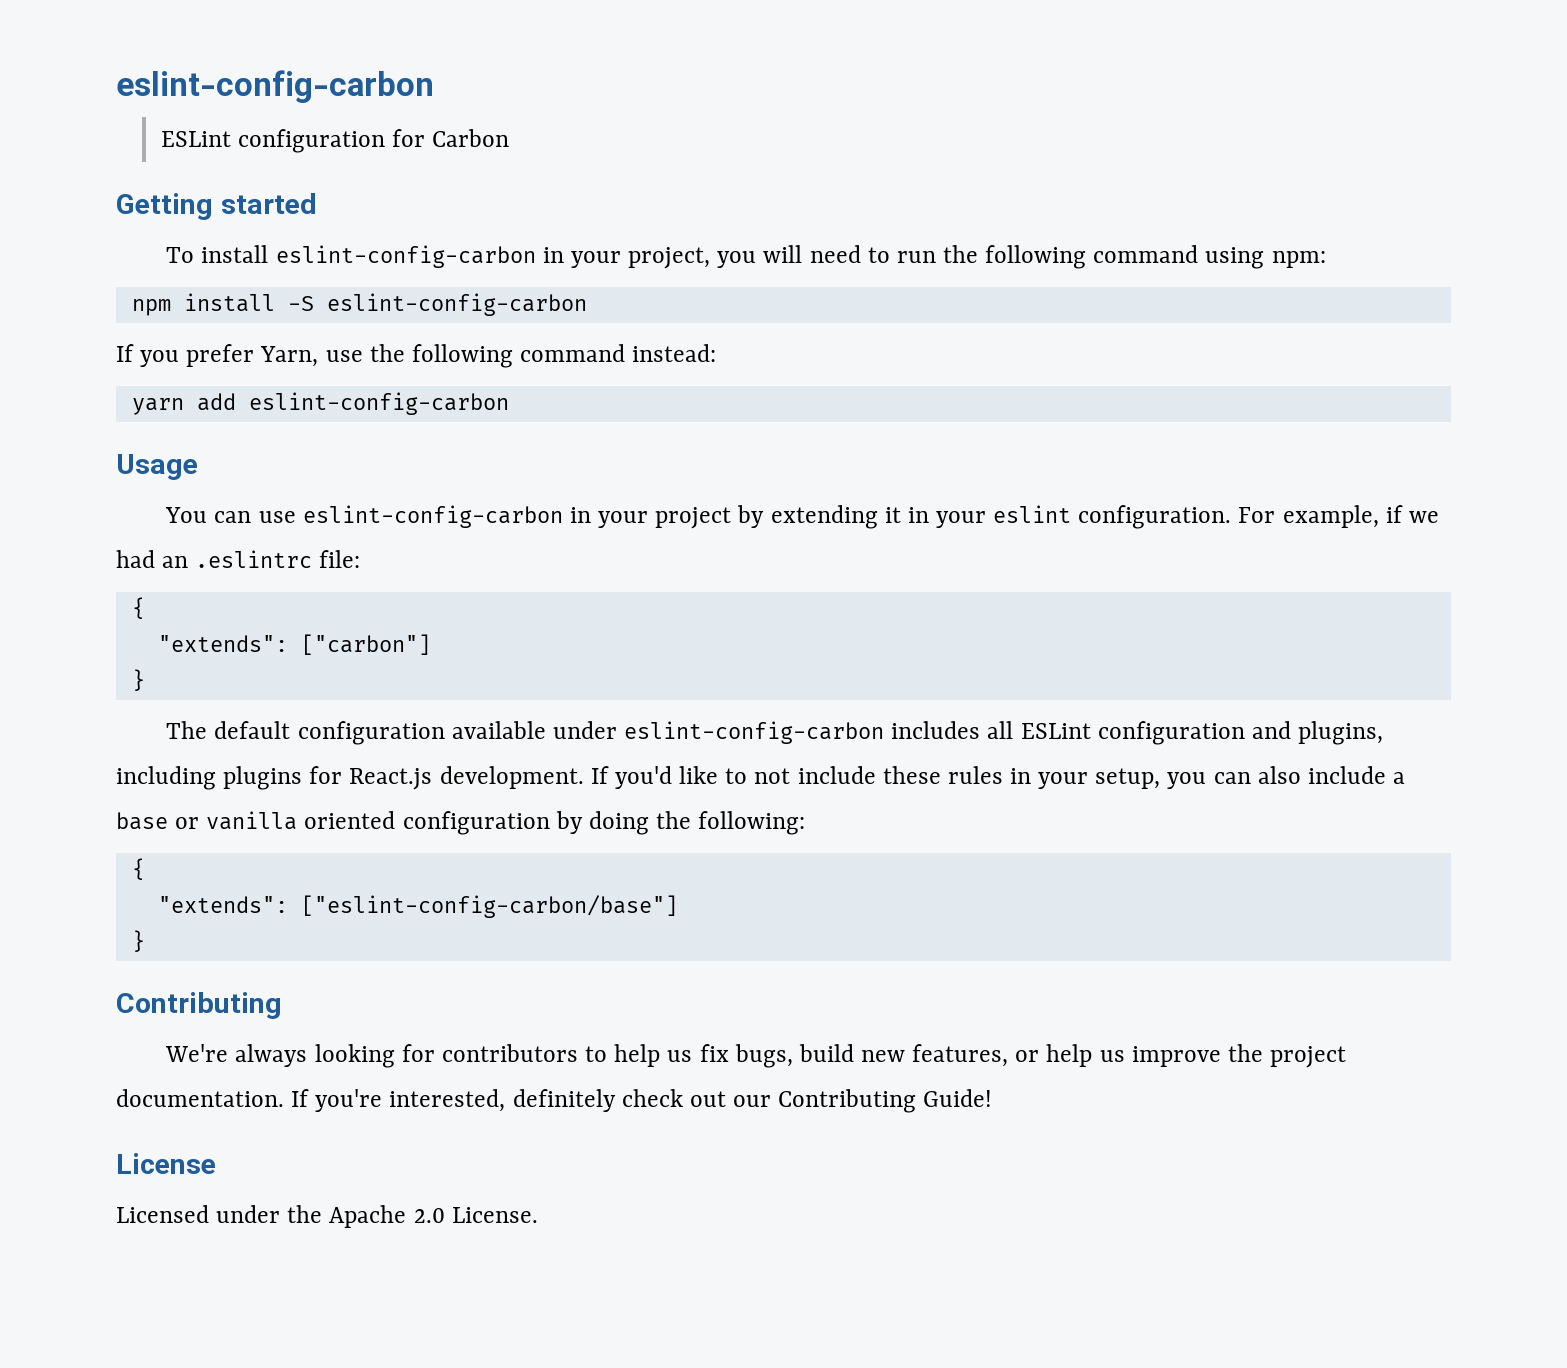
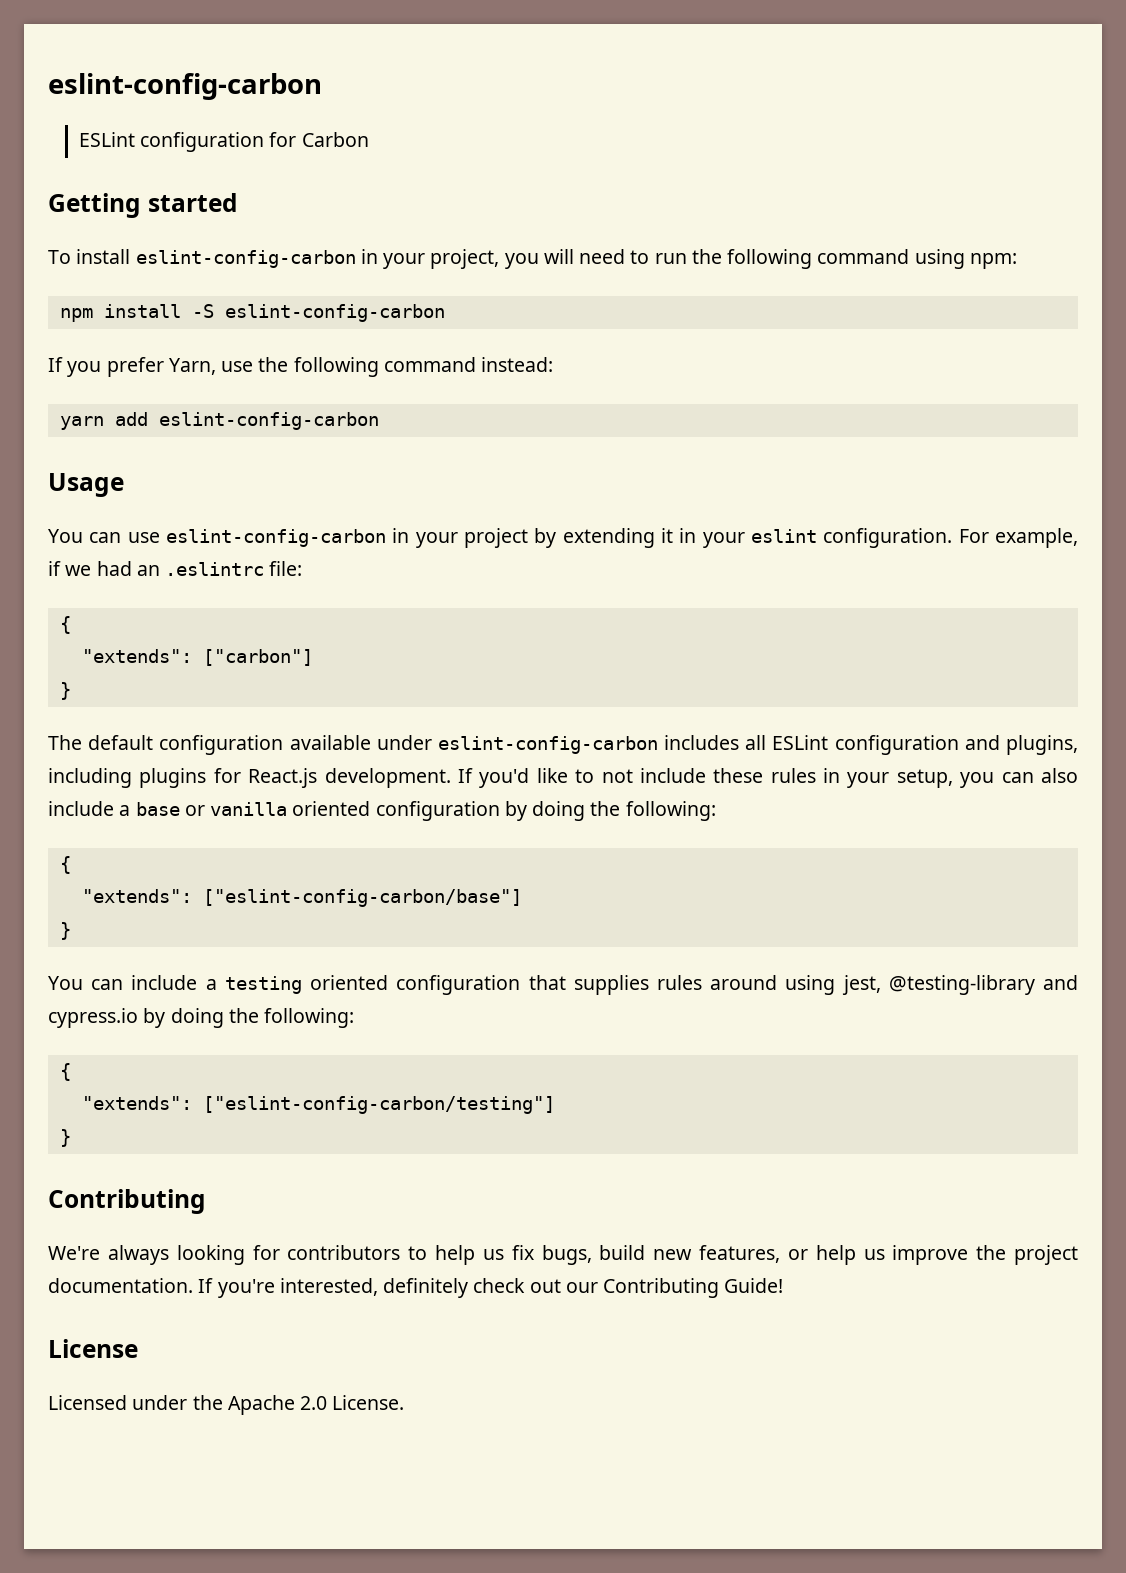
+ You can include a testing oriented configuration that supplies rules around using jest, @testing-library and cypress.io by doing the following:
+ {
+ "extends": ["eslint-config-carbon/testing"]
+ }

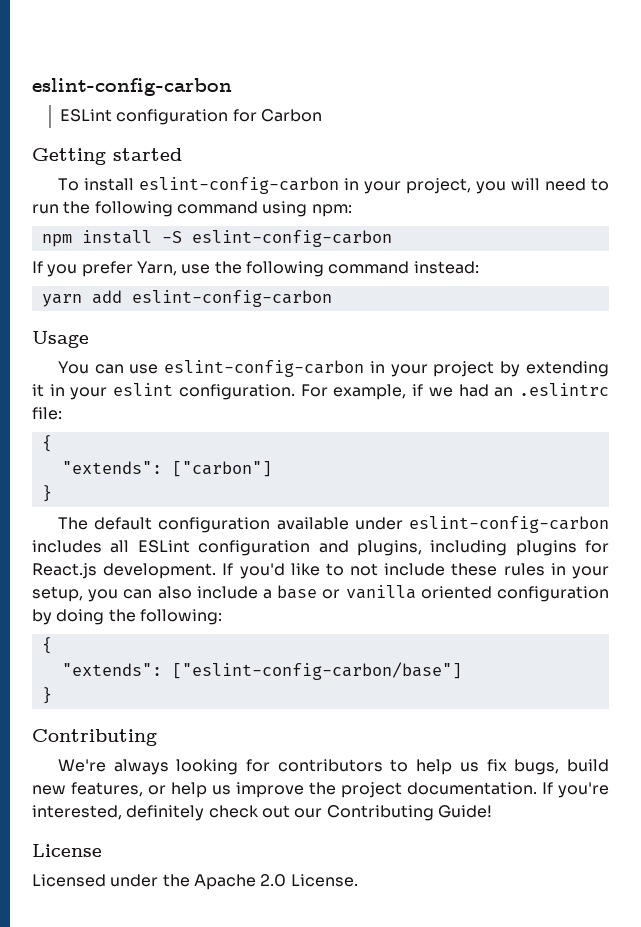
- You can include a testing oriented configuration that supplies rules around using jest, @testing-library and cypress.io by doing the following:
- {
- "extends": ["eslint-config-carbon/testing"]
- }

